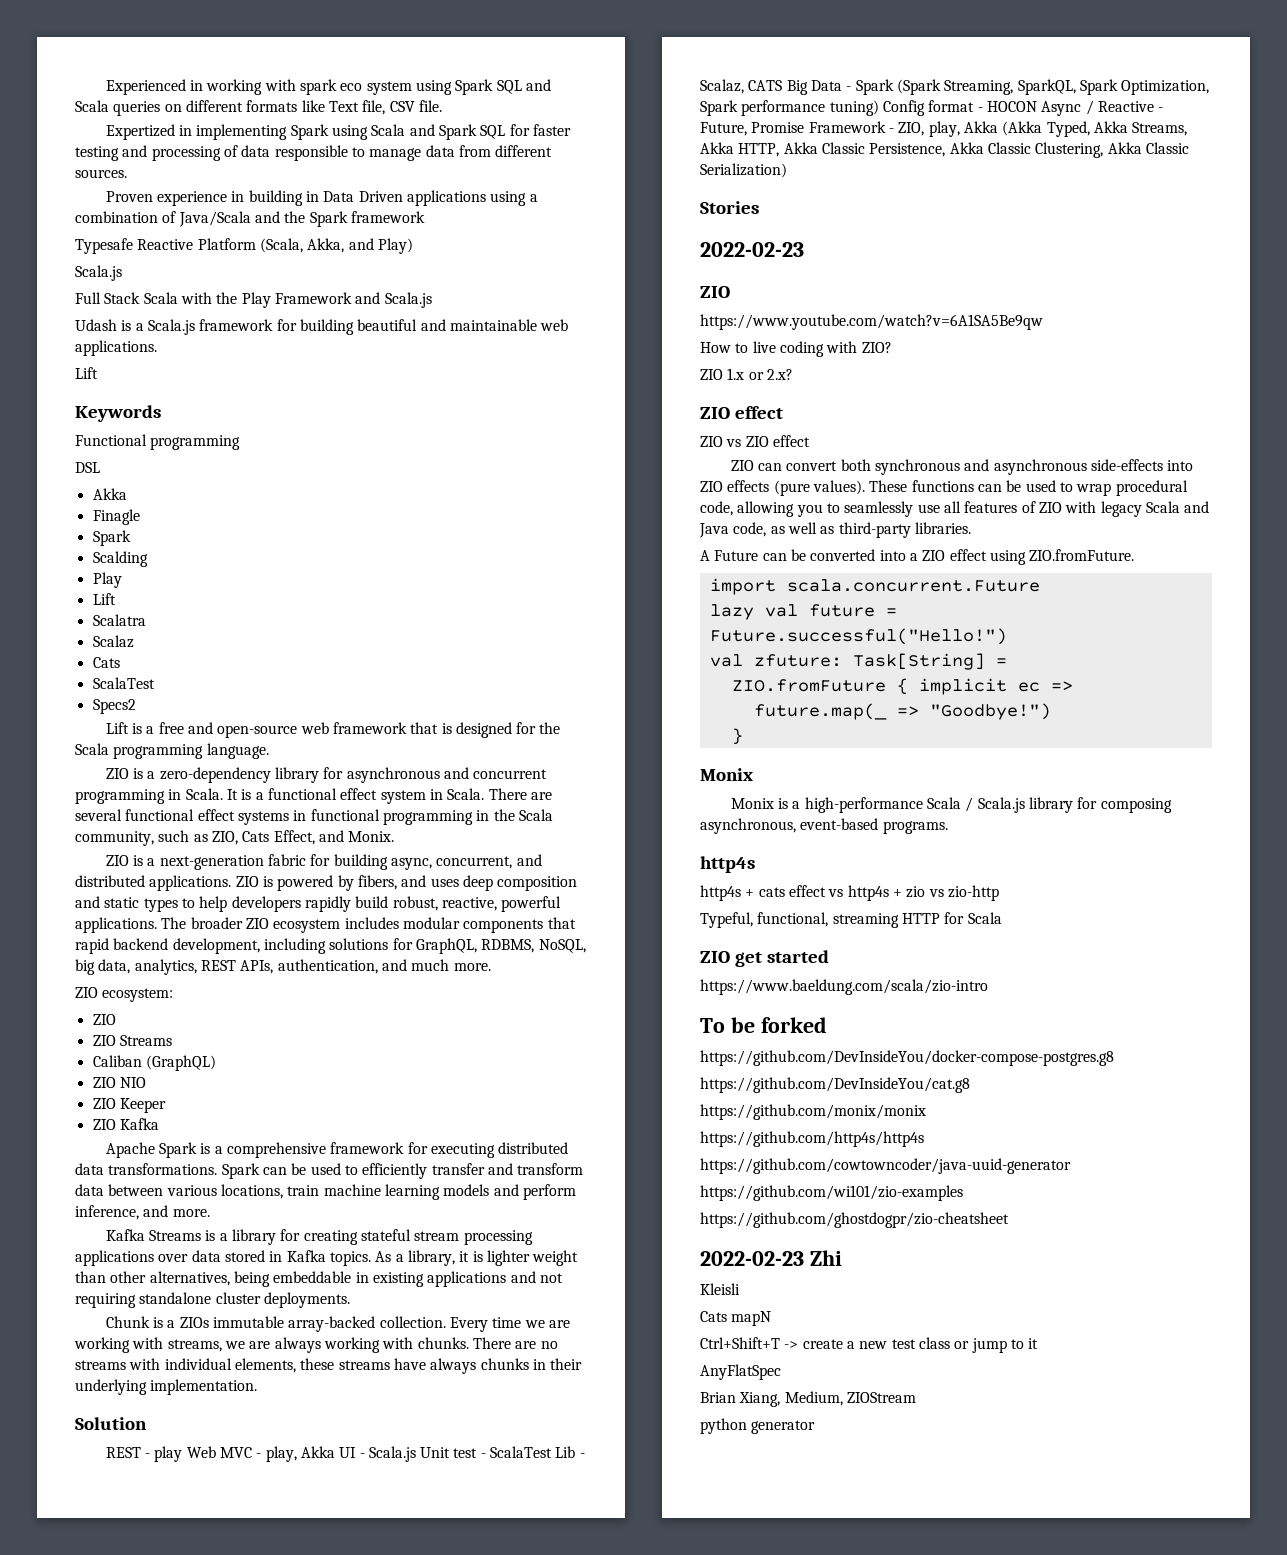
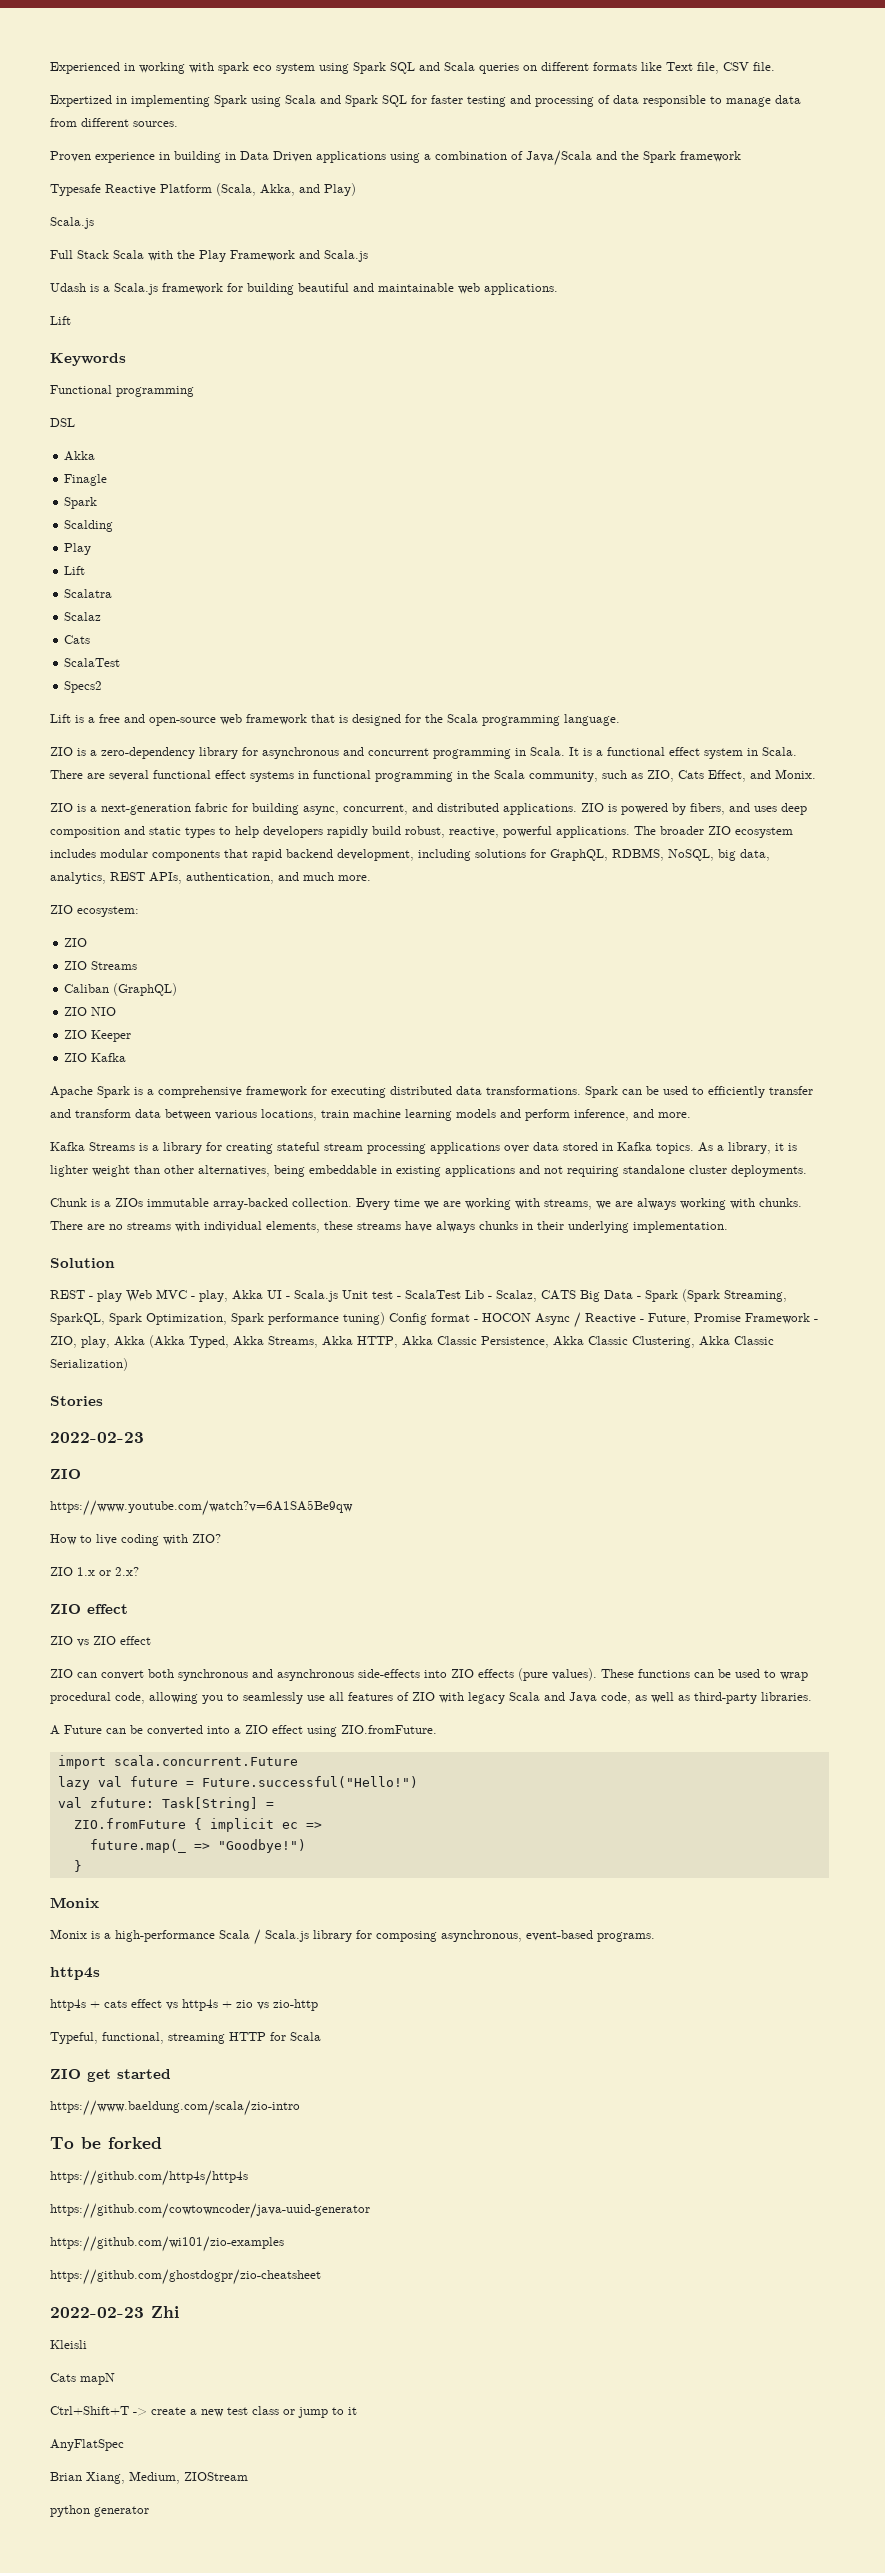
- https://github.com/DevInsideYou/docker-compose-postgres.g8
- https://github.com/DevInsideYou/cat.g8
- https://github.com/monix/monix

